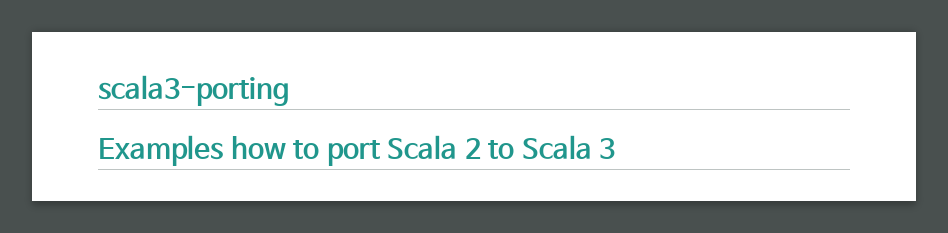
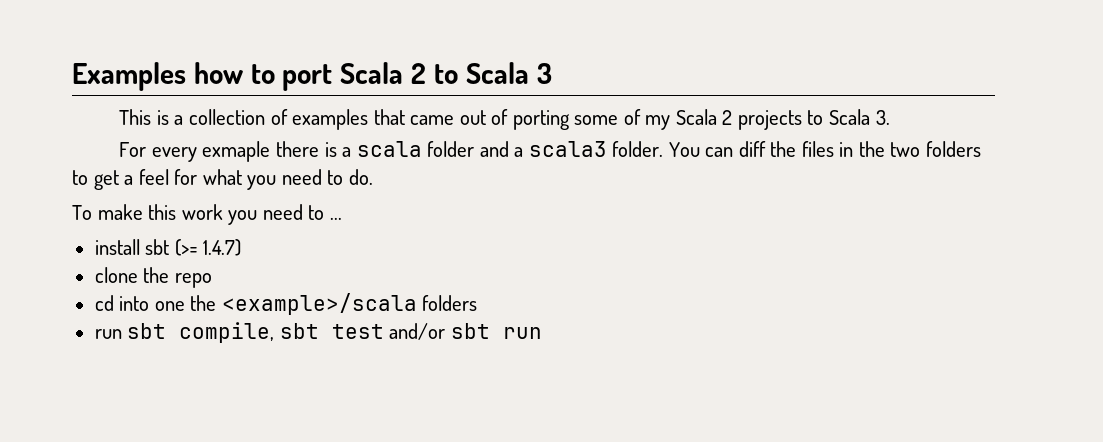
- scala3-porting
+ This is a collection of examples that came out of porting some of my Scala 2 projects to Scala 3.
+ For every exmaple there is a scala folder and a scala3 folder. You can diff the files in the two folders to get a feel for what you need to do.
+ To make this work you need to ...
+ install sbt (>= 1.4.7)
+ clone the repo
+ cd into one the <example>/scala folders
+ run sbt compile, sbt test and/or sbt run

